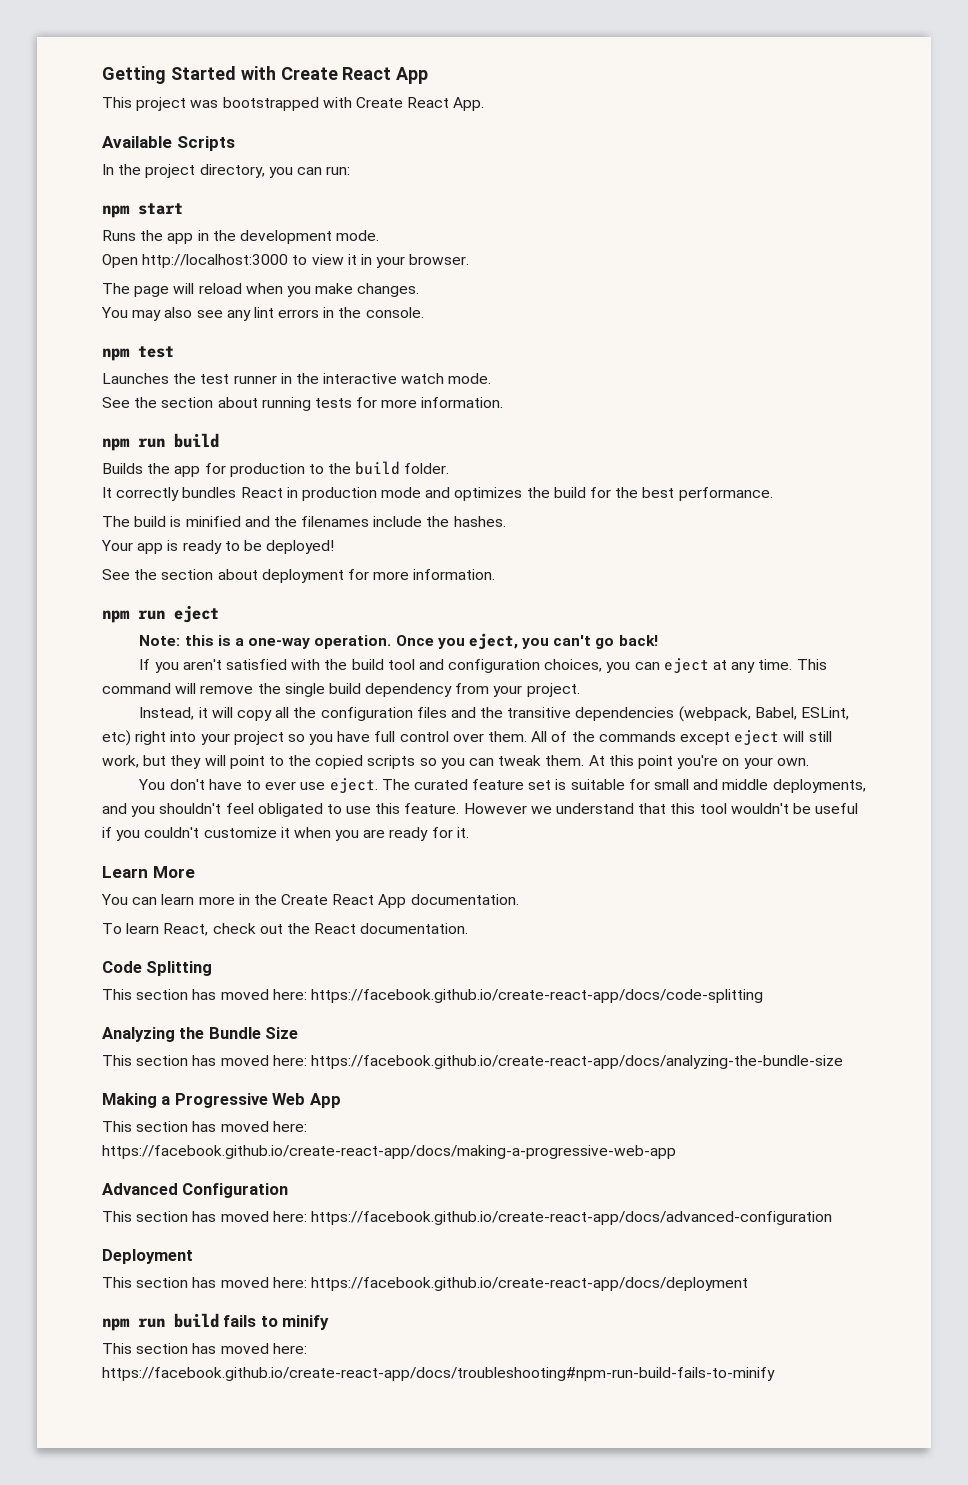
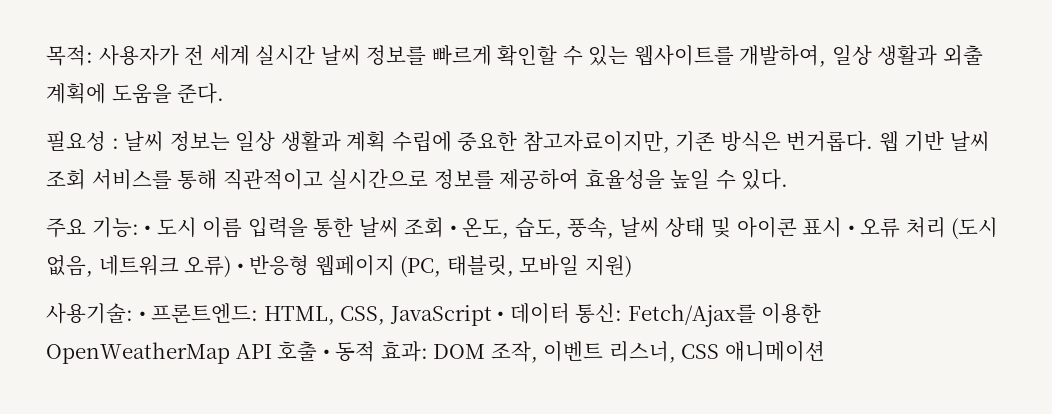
- Getting Started with Create React App
- This project was bootstrapped with Create React App.
- Available Scripts
- In the project directory, you can run:
- npm start
- Runs the app in the development mode.
- Open http://localhost:3000 to view it in your browser.
- The page will reload when you make changes.
- You may also see any lint errors in the console.
- npm test
- Launches the test runner in the interactive watch mode.
- See the section about running tests for more information.
- npm run build
- Builds the app for production to the build folder.
- It correctly bundles React in production mode and optimizes the build for the best performance.
- The build is minified and the filenames include the hashes.
- Your app is ready to be deployed!
- See the section about deployment for more information.
- npm run eject
- Note: this is a one-way operation. Once you eject, you can't go back!
- If you aren't satisfied with the build tool and configuration choices, you can eject at any time. This command will remove the single build dependency from your project.
- Instead, it will copy all the configuration files and the transitive dependencies (webpack, Babel, ESLint, etc) right into your project so you have full control over them. All of the commands except eject will still work, but they will point to the copied scripts so you can tweak them. At this point you're on your own.
- You don't have to ever use eject. The curated feature set is suitable for small and middle deployments, and you shouldn't feel obligated to use this feature. However we understand that this tool wouldn't be useful if you couldn't customize it when you are ready for it.
- Learn More
- You can learn more in the Create React App documentation.
- To learn React, check out the React documentation.
- Code Splitting
- This section has moved here: https://facebook.github.io/create-react-app/docs/code-splitting
- Analyzing the Bundle Size
- This section has moved here: https://facebook.github.io/create-react-app/docs/analyzing-the-bundle-size
- Making a Progressive Web App
- This section has moved here: https://facebook.github.io/create-react-app/docs/making-a-progressive-web-app
- Advanced Configuration
- This section has moved here: https://facebook.github.io/create-react-app/docs/advanced-configuration
- Deployment
- This section has moved here: https://facebook.github.io/create-react-app/docs/deployment
- npm run build fails to minify
- This section has moved here: https://facebook.github.io/create-react-app/docs/troubleshooting#npm-run-build-fails-to-minify
+ 목적: 사용자가 전 세계 실시간 날씨 정보를 빠르게 확인할 수 있는 웹사이트를 개발하여, 일상 생활과 외출 계획에 도움을 준다.
+ 필요성 : 날씨 정보는 일상 생활과 계획 수립에 중요한 참고자료이지만, 기존 방식은 번거롭다. 웹 기반 날씨 조회 서비스를 통해 직관적이고 실시간으로 정보를 제공하여 효율성을 높일 수 있다.
+ 주요 기능: • 도시 이름 입력을 통한 날씨 조회 • 온도, 습도, 풍속, 날씨 상태 및 아이콘 표시 • 오류 처리 (도시 없음, 네트워크 오류) • 반응형 웹페이지 (PC, 태블릿, 모바일 지원)
+ 사용기술: • 프론트엔드: HTML, CSS, JavaScript • 데이터 통신: Fetch/Ajax를 이용한 OpenWeatherMap API 호출 • 동적 효과: DOM 조작, 이벤트 리스너, CSS 애니메이션

